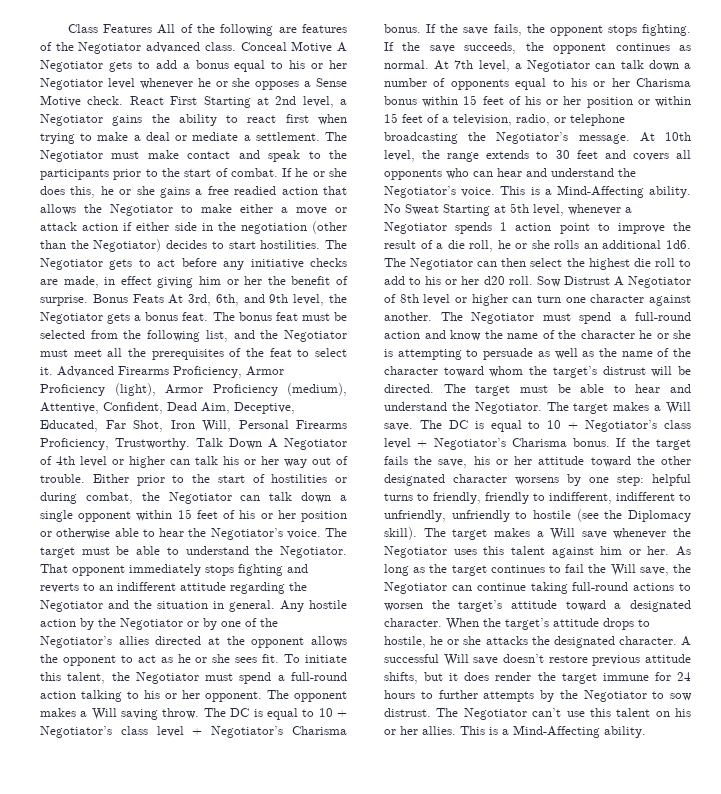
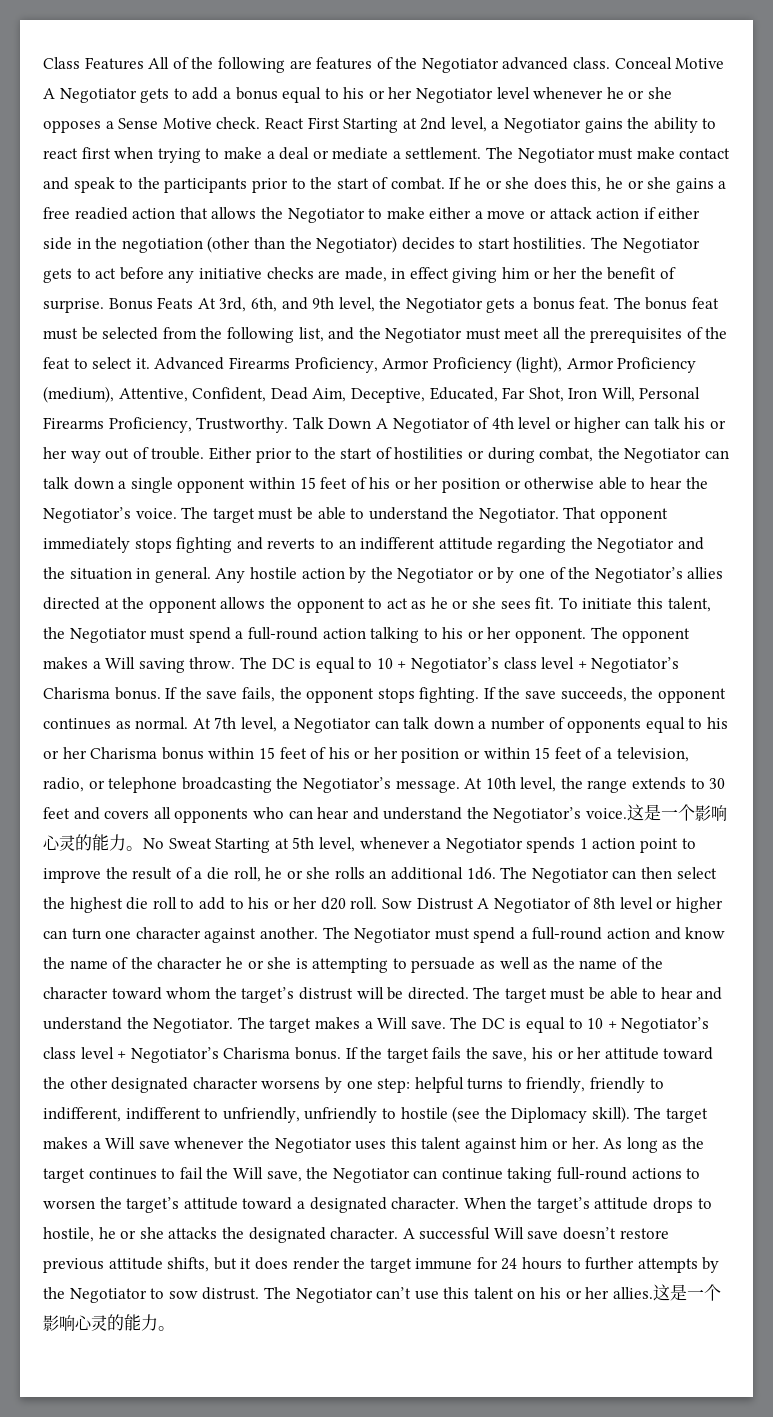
- At 10th level, the range extends to 30 feet and covers all opponents who can hear and understand the Negotiator’s voice. This is a Mind-Affecting ability.
+ At 10th level, the range extends to 30 feet and covers all opponents who can hear and understand the Negotiator’s voice.这是一个影响心灵的能力。
- The Negotiator can’t use this talent on his or her allies. This is a Mind-Affecting ability.
+ The Negotiator can’t use this talent on his or her allies.这是一个影响心灵的能力。

